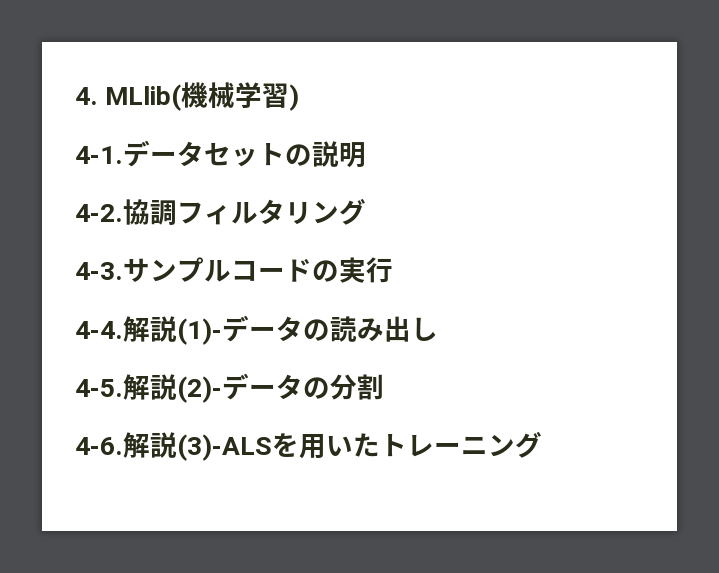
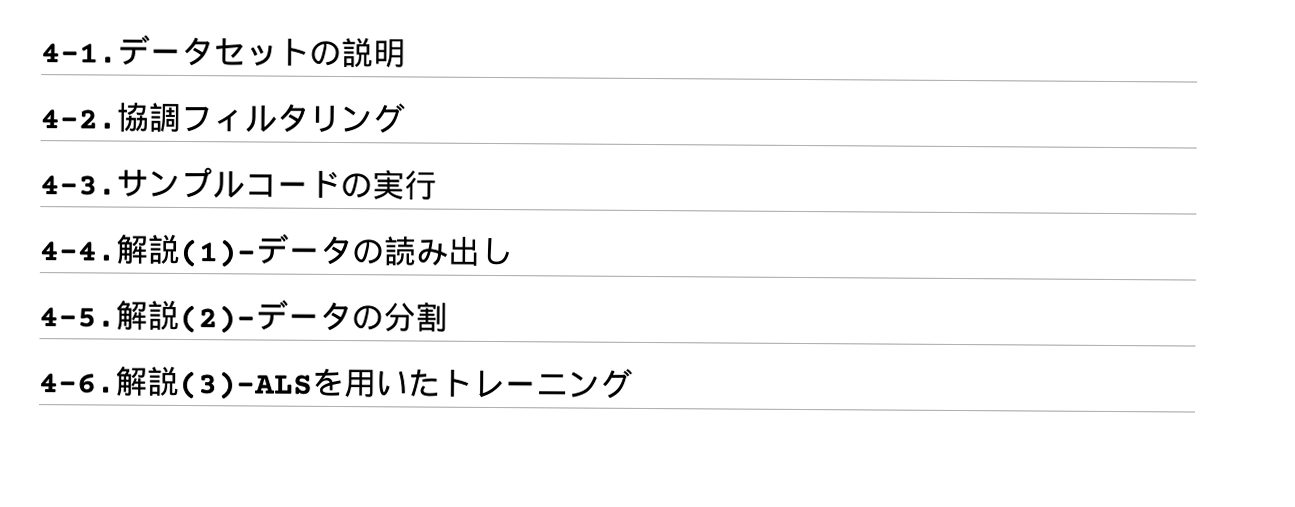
- 4. MLlib(機械学習)

